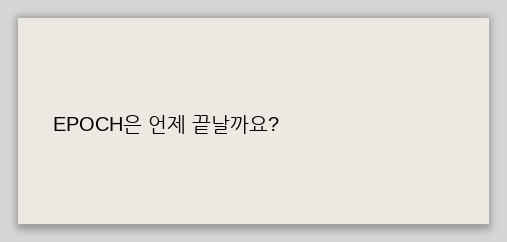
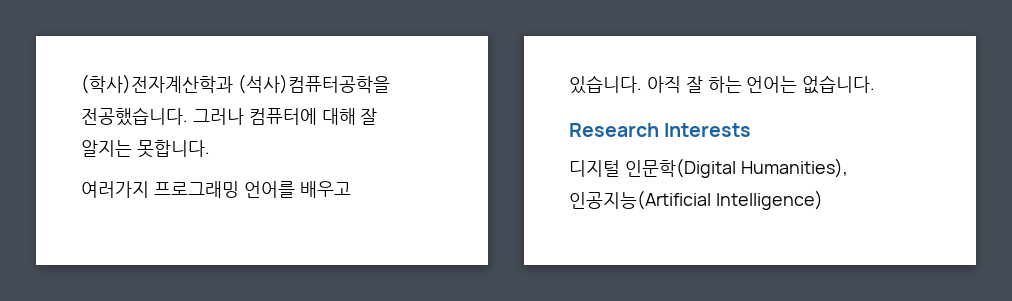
- EPOCH은 언제 끝날까요?
+ (학사)전자계산학과 (석사)컴퓨터공학을 전공했습니다. 그러나 컴퓨터에 대해 잘 알지는 못합니다.
+ 여러가지 프로그래밍 언어를 배우고 있습니다. 아직 잘 하는 언어는 없습니다.
+ Research Interests
+ 디지털 인문학(Digital Humanities), 인공지능(Artificial Intelligence)

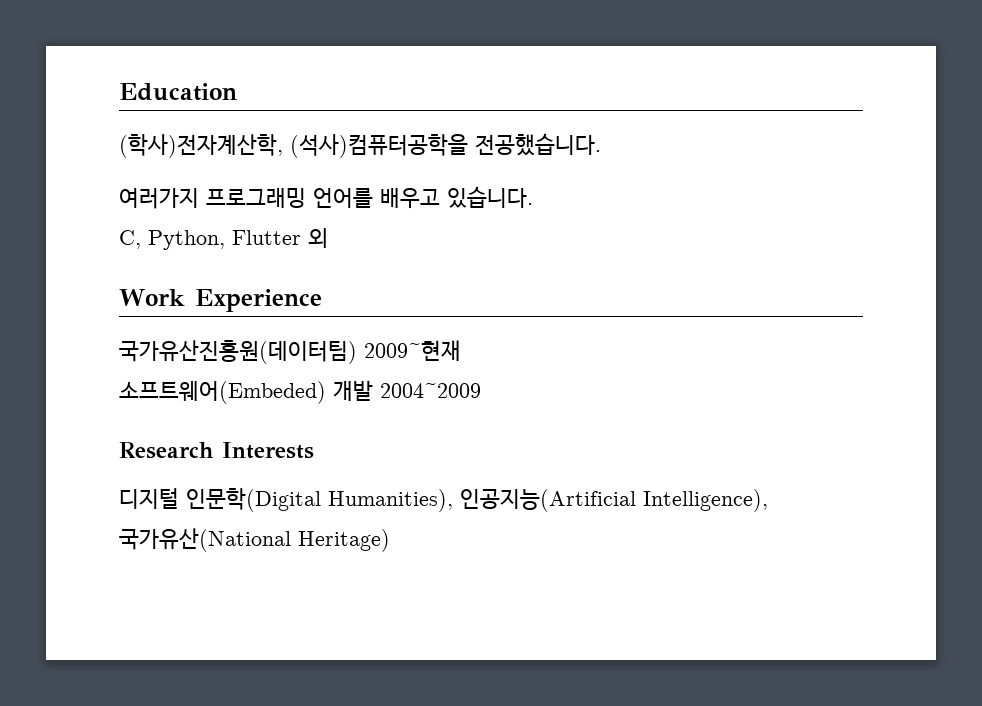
- (학사)전자계산학과 (석사)컴퓨터공학을 전공했습니다. 그러나 컴퓨터에 대해 잘 알지는 못합니다.
+ Education
+ (학사)전자계산학, (석사)컴퓨터공학을 전공했습니다.
- 여러가지 프로그래밍 언어를 배우고 있습니다. 아직 잘 하는 언어는 없습니다.
+ 여러가지 프로그래밍 언어를 배우고 있습니다.
+ C, Python, Flutter 외
+ Work Experience
+ 국가유산진흥원(데이터팀) 2009~현재
+ 소프트웨어(Embeded) 개발 2004~2009
- 디지털 인문학(Digital Humanities), 인공지능(Artificial Intelligence)
+ 디지털 인문학(Digital Humanities), 인공지능(Artificial Intelligence), 국가유산(National Heritage)

